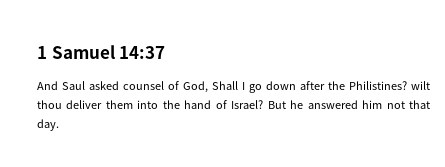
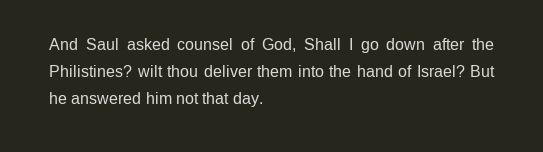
- 1 Samuel 14:37

